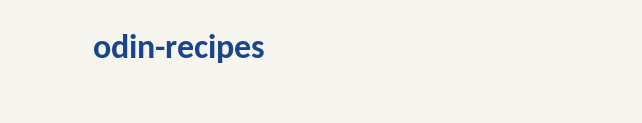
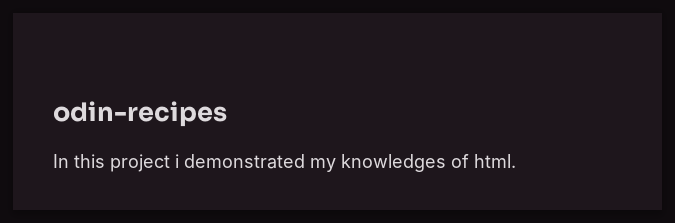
+ In this project i demonstrated my knowledges of html.

